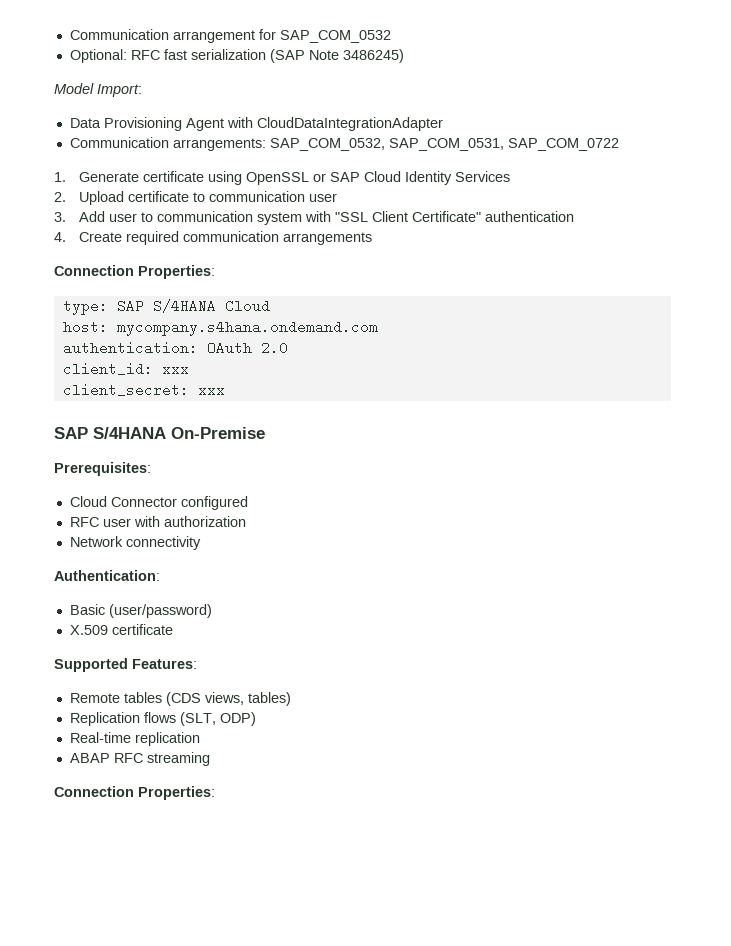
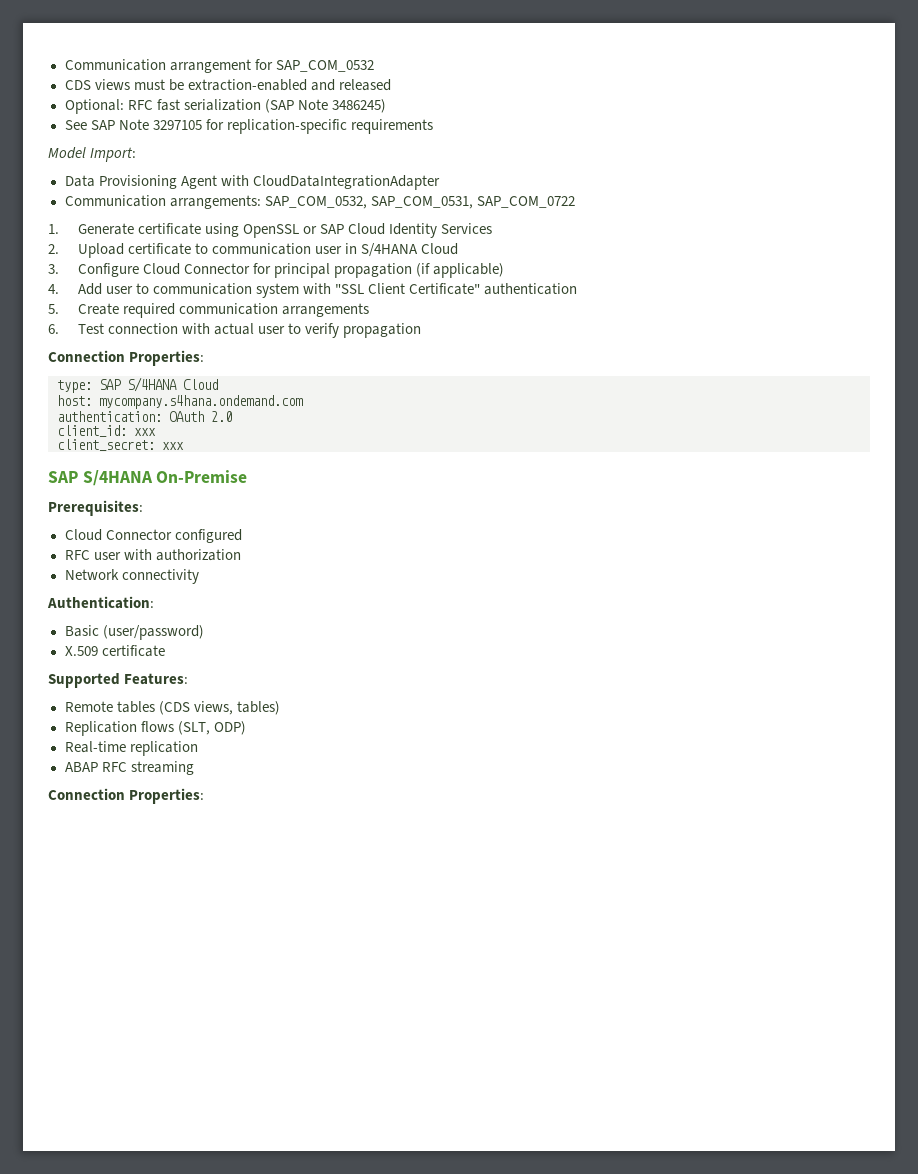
+ CDS views must be extraction-enabled and released
+ See SAP Note 3297105 for replication-specific requirements
- 2. Upload certificate to communication user
- 3. Add user to communication system with "SSL Client Certificate" authentication
+ 2. Upload certificate to communication user in S/4HANA Cloud
+ 3. Configure Cloud Connector for principal propagation (if applicable)
+ 4. Add user to communication system with "SSL Client Certificate" authentication
- 4. Create required communication arrangements
+ 5. Create required communication arrangements
+ 6. Test connection with actual user to verify propagation

